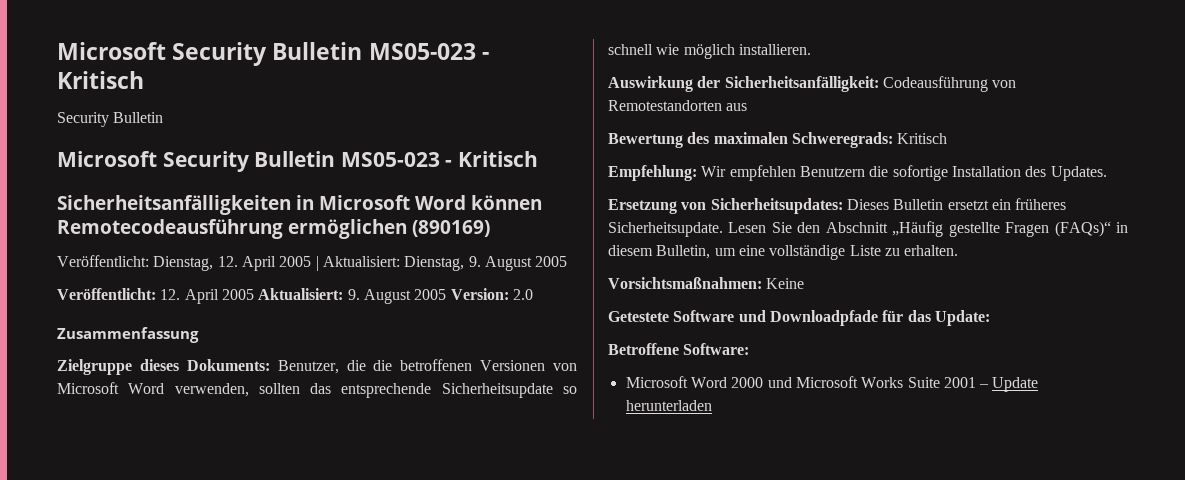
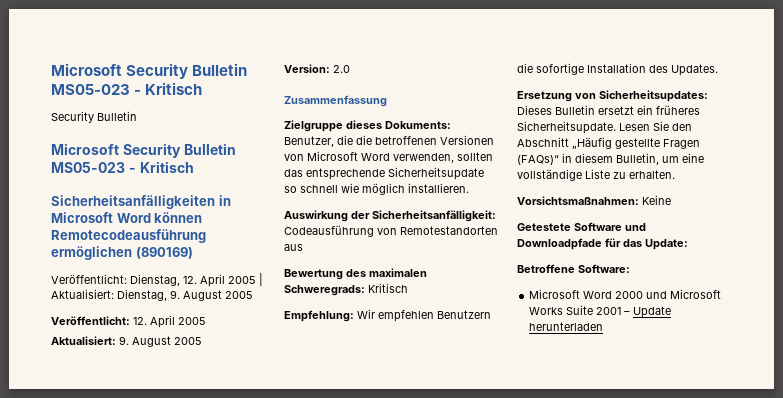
- Veröffentlicht: 12. April 2005 Aktualisiert: 9. August 2005 Version: 2.0
+ Veröffentlicht: 12. April 2005
+ Aktualisiert: 9. August 2005
+ Version: 2.0

